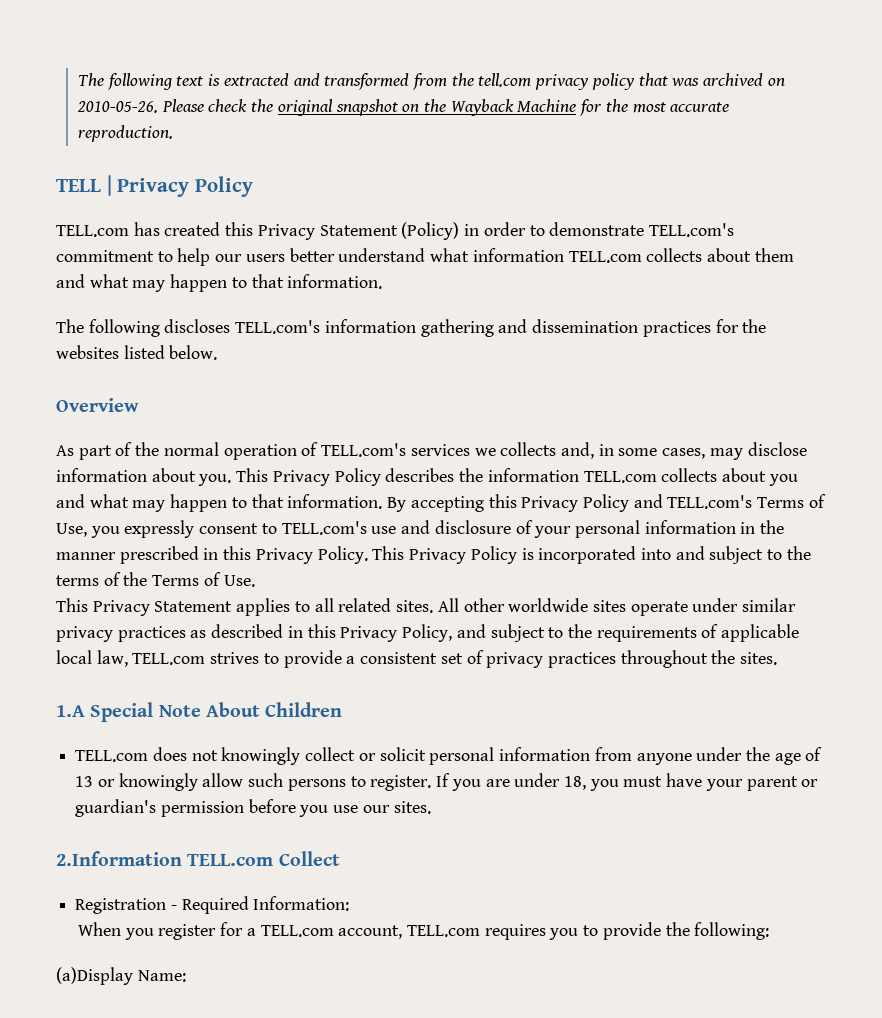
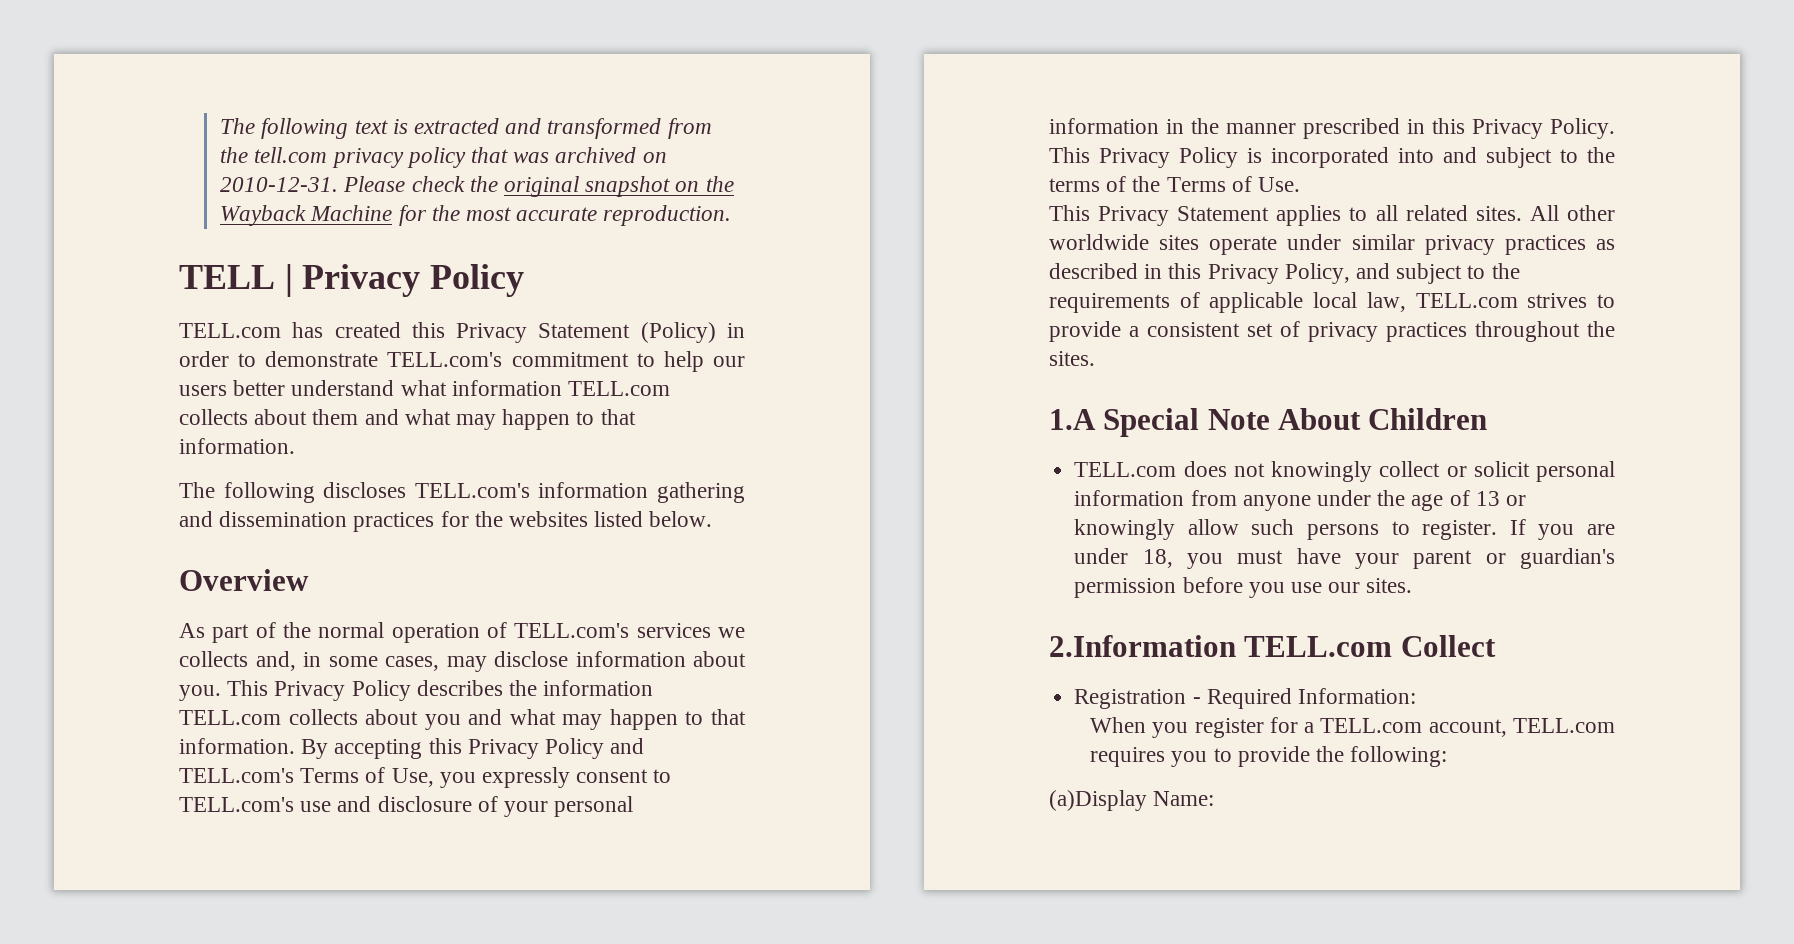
- The following text is extracted and transformed from the tell.com privacy policy that was archived on 2010-05-26.
+ The following text is extracted and transformed from the tell.com privacy policy that was archived on 2010-12-31.

